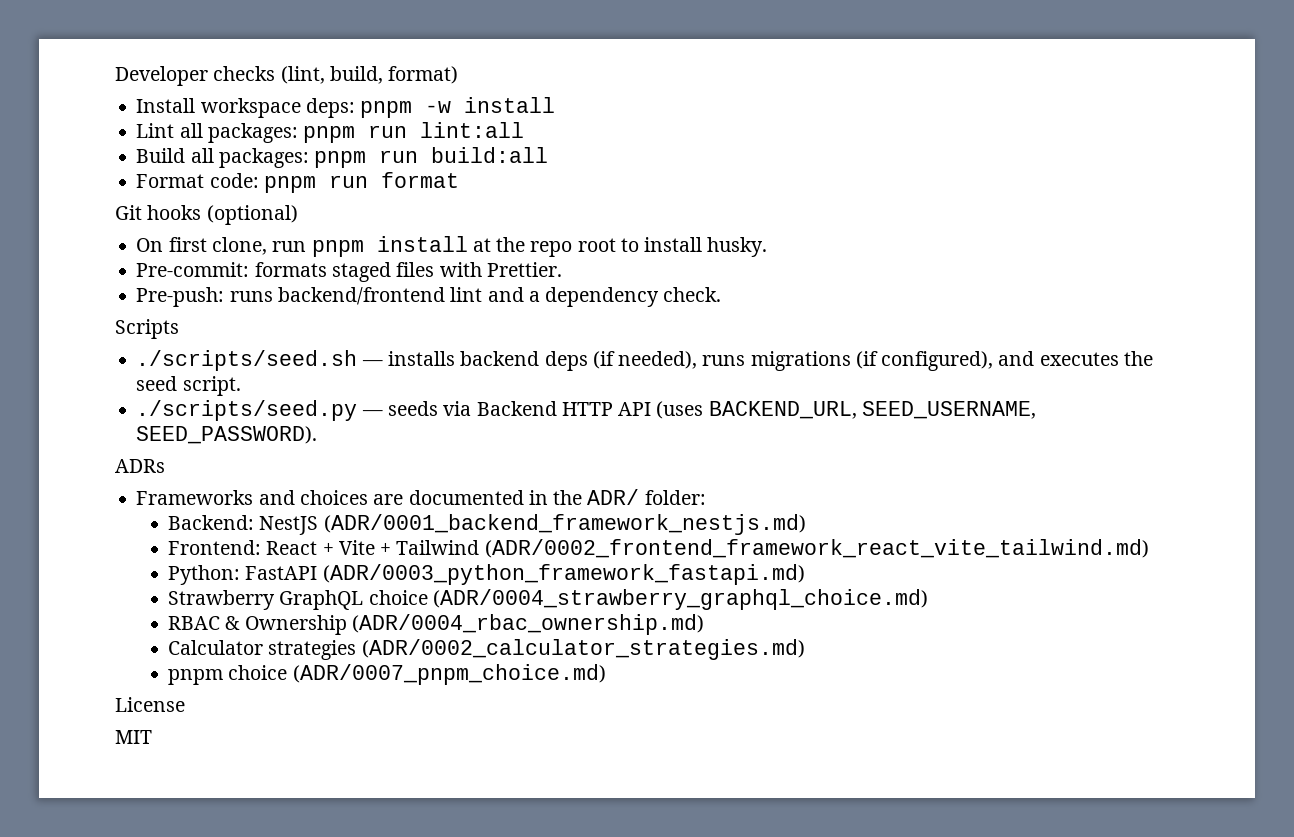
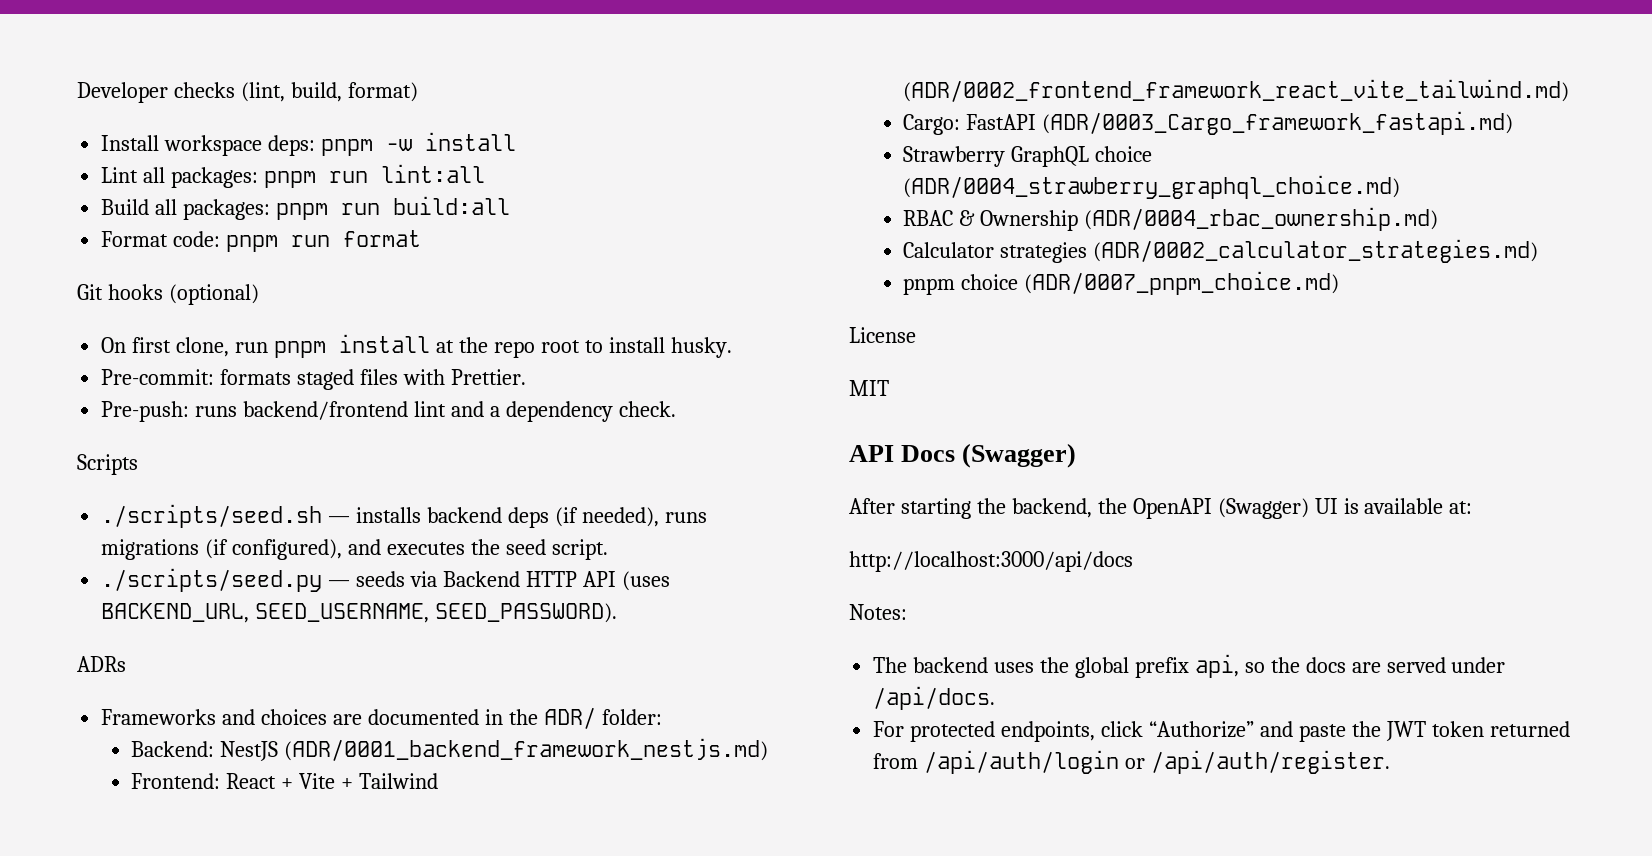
- Python: FastAPI (ADR/0003_python_framework_fastapi.md)
+ Cargo: FastAPI (ADR/0003_Cargo_framework_fastapi.md)
+ API Docs (Swagger)
+ After starting the backend, the OpenAPI (Swagger) UI is available at:
+ http://localhost:3000/api/docs
+ Notes:
+ The backend uses the global prefix api, so the docs are served under /api/docs.
+ For protected endpoints, click “Authorize” and paste the JWT token returned from /api/auth/login or /api/auth/register.

